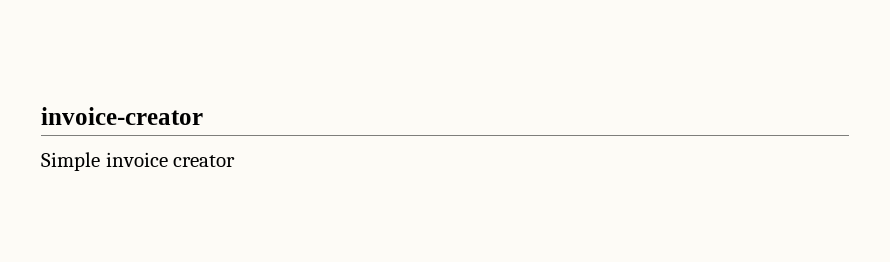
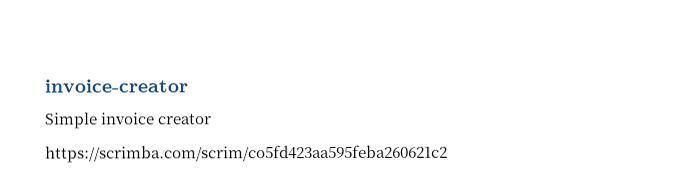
+ https://scrimba.com/scrim/co5fd423aa595feba260621c2

